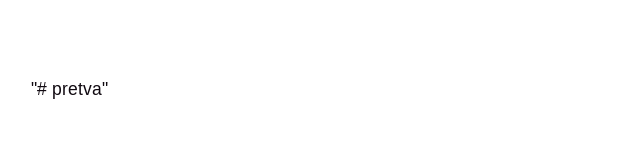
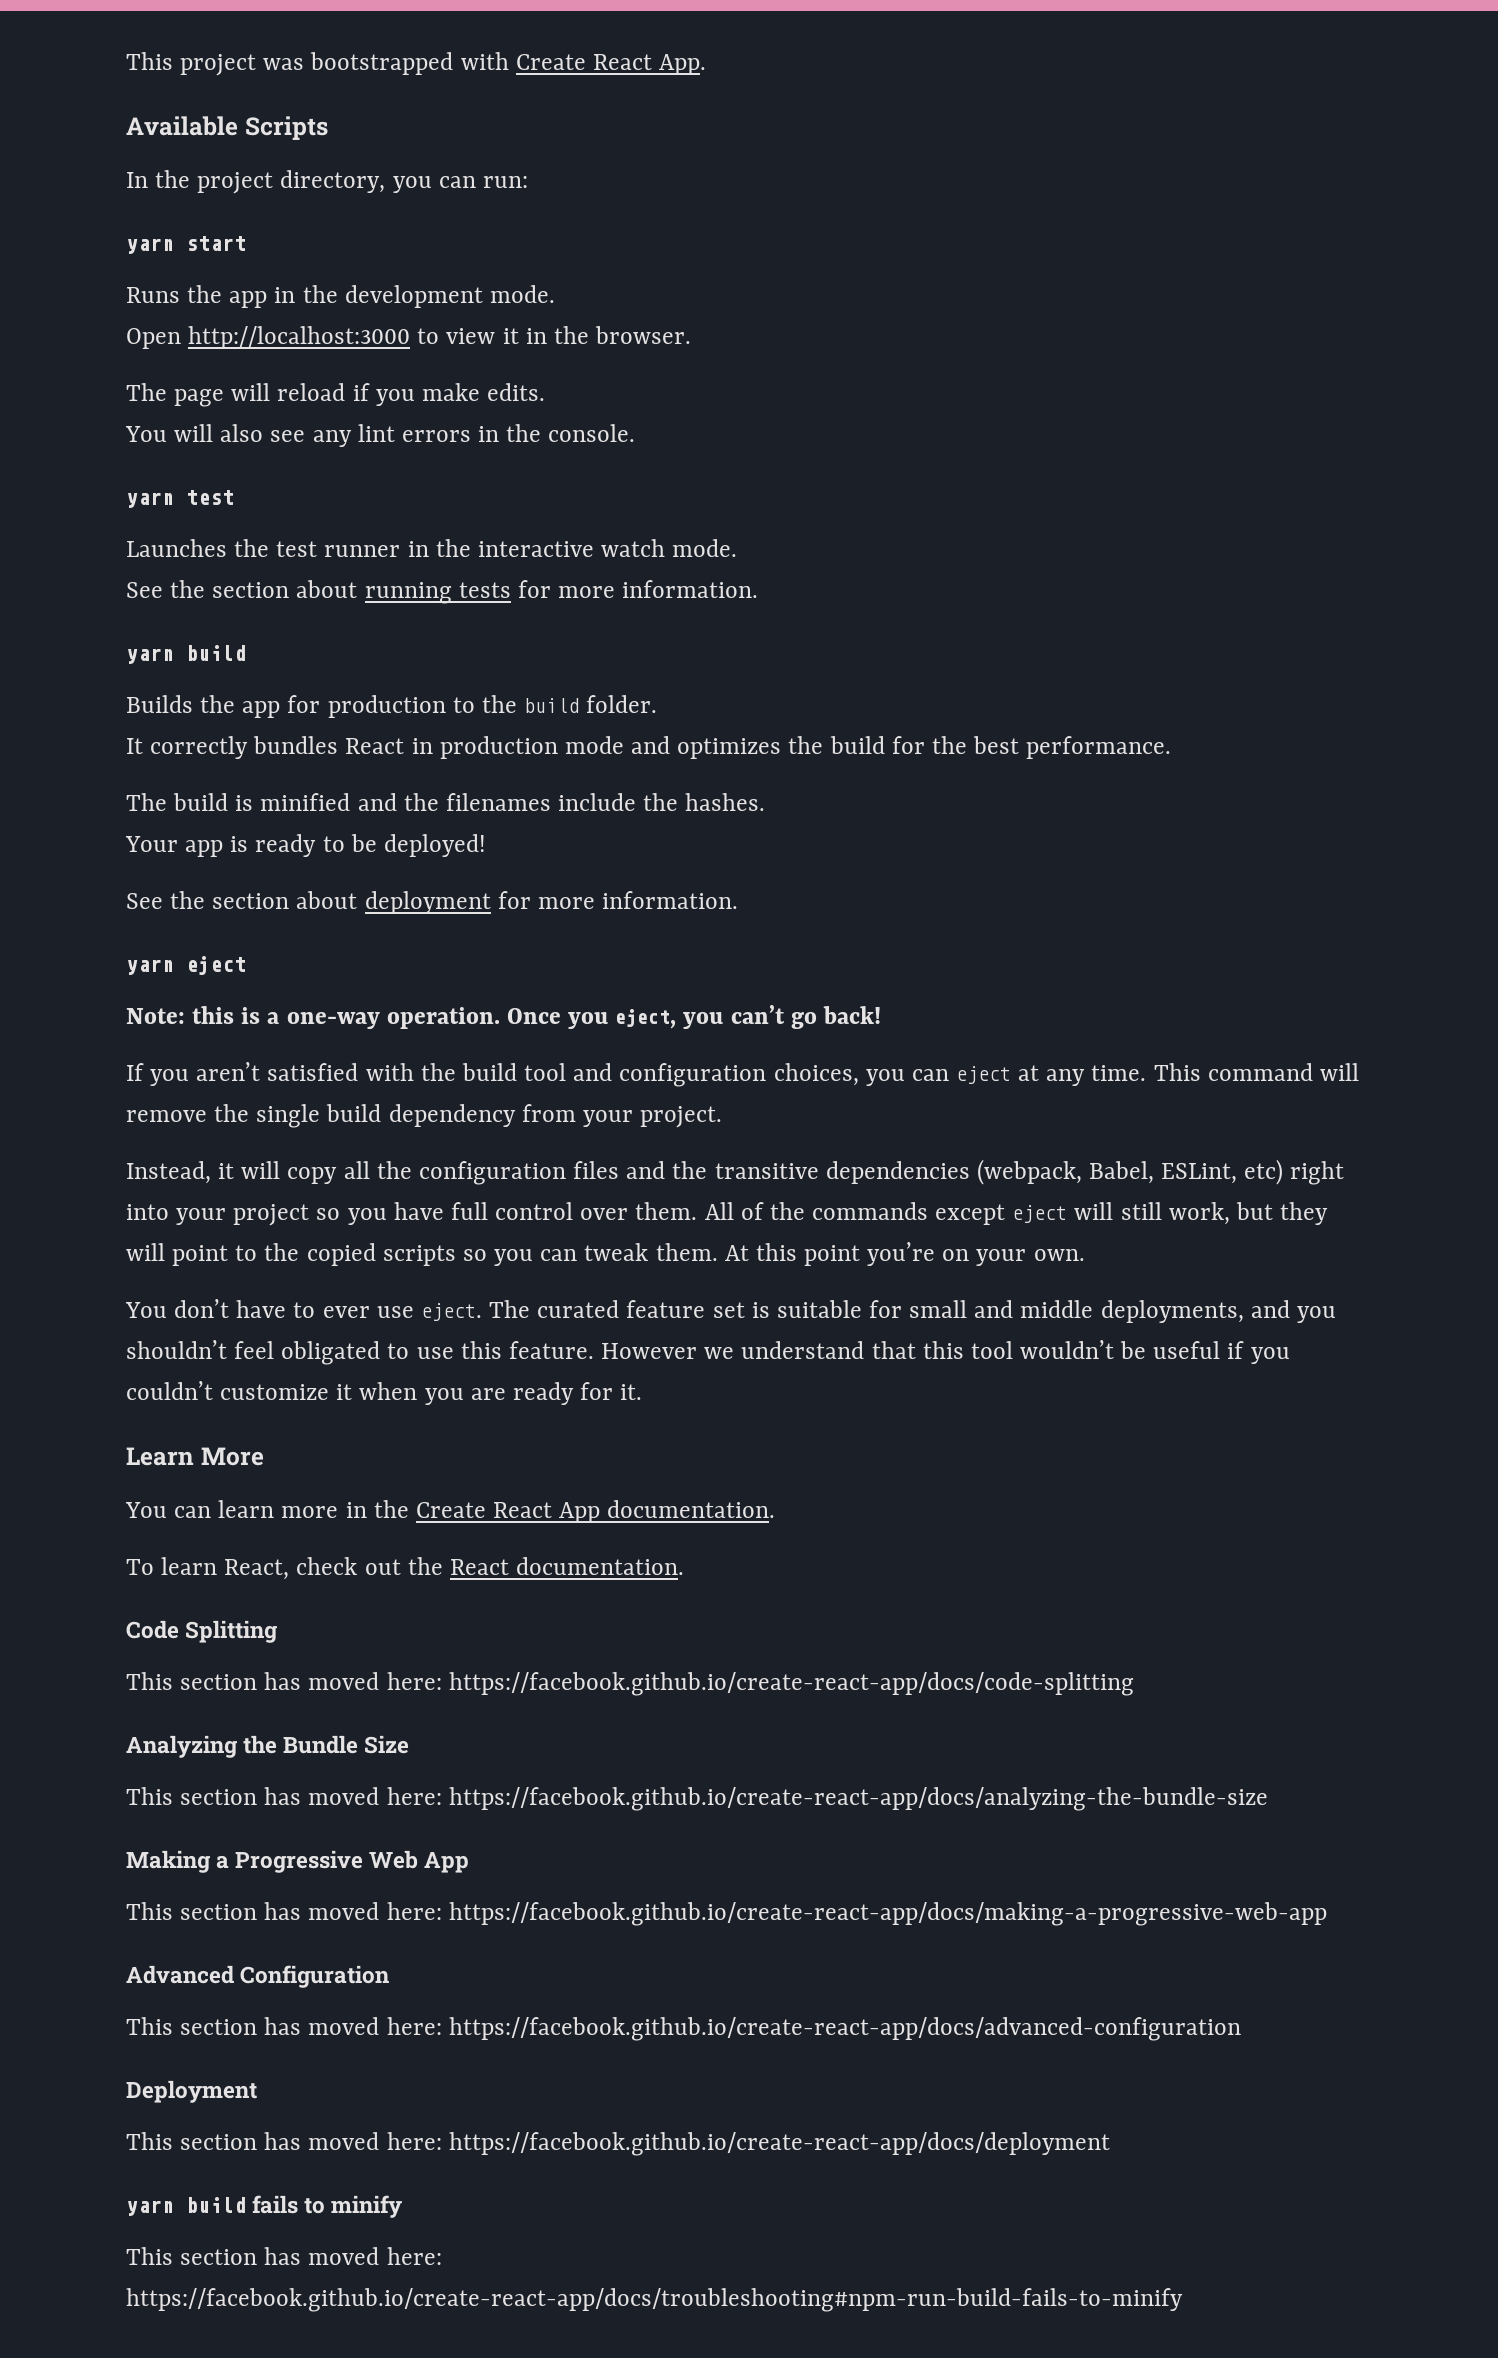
- "# pretva"
+ This project was bootstrapped with Create React App.
+ Available Scripts
+ In the project directory, you can run:
+ yarn start
+ Runs the app in the development mode.
+ Open http://localhost:3000 to view it in the browser.
+ The page will reload if you make edits.
+ You will also see any lint errors in the console.
+ yarn test
+ Launches the test runner in the interactive watch mode.
+ See the section about running tests for more information.
+ yarn build
+ Builds the app for production to the build folder.
+ It correctly bundles React in production mode and optimizes the build for the best performance.
+ The build is minified and the filenames include the hashes.
+ Your app is ready to be deployed!
+ See the section about deployment for more information.
+ yarn eject
+ Note: this is a one-way operation. Once you eject, you can’t go back!
+ If you aren’t satisfied with the build tool and configuration choices, you can eject at any time. This command will remove the single build dependency from your project.
+ Instead, it will copy all the configuration files and the transitive dependencies (webpack, Babel, ESLint, etc) right into your project so you have full control over them. All of the commands except eject will still work, but they will point to the copied scripts so you can tweak them. At this point you’re on your own.
+ You don’t have to ever use eject. The curated feature set is suitable for small and middle deployments, and you shouldn’t feel obligated to use this feature. However we understand that this tool wouldn’t be useful if you couldn’t customize it when you are ready for it.
+ Learn More
+ You can learn more in the Create React App documentation.
+ To learn React, check out the React documentation.
+ Code Splitting
+ This section has moved here: https://facebook.github.io/create-react-app/docs/code-splitting
+ Analyzing the Bundle Size
+ This section has moved here: https://facebook.github.io/create-react-app/docs/analyzing-the-bundle-size
+ Making a Progressive Web App
+ This section has moved here: https://facebook.github.io/create-react-app/docs/making-a-progressive-web-app
+ Advanced Configuration
+ This section has moved here: https://facebook.github.io/create-react-app/docs/advanced-configuration
+ Deployment
+ This section has moved here: https://facebook.github.io/create-react-app/docs/deployment
+ yarn build fails to minify
+ This section has moved here: https://facebook.github.io/create-react-app/docs/troubleshooting#npm-run-build-fails-to-minify

